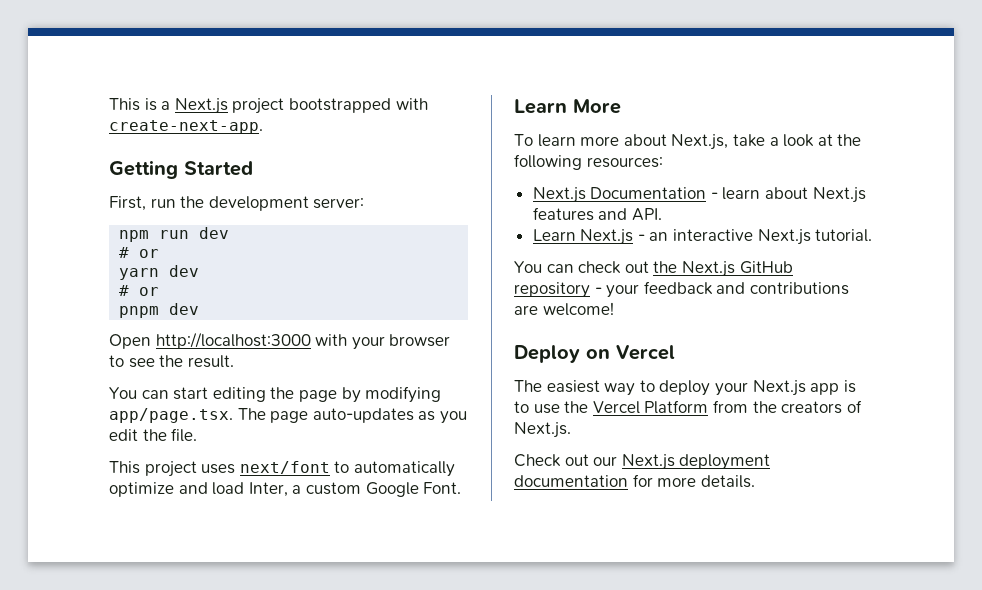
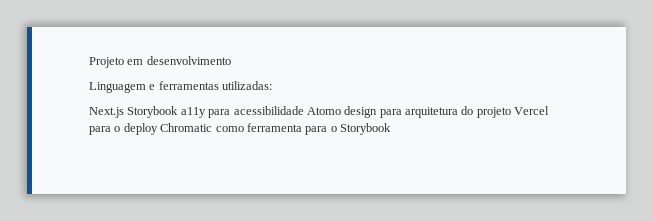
- This is a Next.js project bootstrapped with create-next-app.
- Getting Started
- First, run the development server:
- npm run dev
- # or
- yarn dev
- # or
- pnpm dev
- Open http://localhost:3000 with your browser to see the result.
- You can start editing the page by modifying app/page.tsx. The page auto-updates as you edit the file.
- This project uses next/font to automatically optimize and load Inter, a custom Google Font.
- Learn More
- To learn more about Next.js, take a look at the following resources:
- Next.js Documentation - learn about Next.js features and API.
- Learn Next.js - an interactive Next.js tutorial.
- You can check out the Next.js GitHub repository - your feedback and contributions are welcome!
- Deploy on Vercel
- The easiest way to deploy your Next.js app is to use the Vercel Platform from the creators of Next.js.
- Check out our Next.js deployment documentation for more details.
+ Projeto em desenvolvimento
+ Linguagem e ferramentas utilizadas:
+ Next.js Storybook a11y para acessibilidade Atomo design para arquitetura do projeto Vercel para o deploy Chromatic como ferramenta para o Storybook

